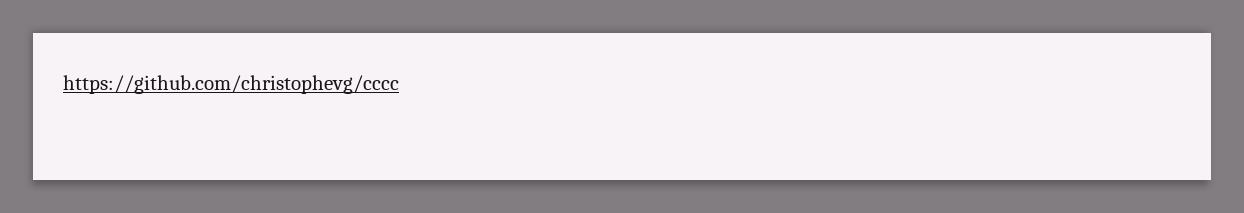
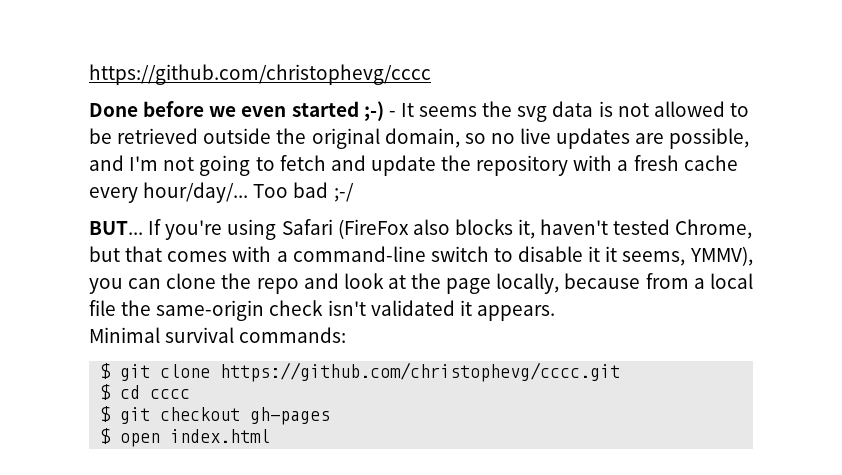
+ Done before we even started ;-) - It seems the svg data is not allowed to be retrieved outside the original domain, so no live updates are possible, and I'm not going to fetch and update the repository with a fresh cache every hour/day/... Too bad ;-/
+ BUT... If you're using Safari (FireFox also blocks it, haven't tested Chrome, but that comes with a command-line switch to disable it it seems, YMMV), you can clone the repo and look at the page locally, because from a local file the same-origin check isn't validated it appears.
+ Minimal survival commands:
+ $ git clone https://github.com/christophevg/cccc.git
+ $ cd cccc
+ $ git checkout gh-pages
+ $ open index.html

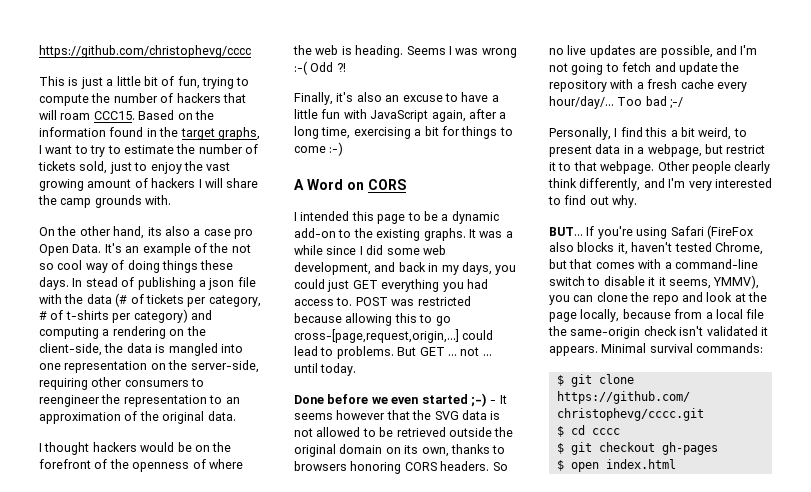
+ This is just a little bit of fun, trying to compute the number of hackers that will roam CCC15. Based on the information found in the target graphs, I want to try to estimate the number of tickets sold, just to enjoy the vast growing amount of hackers I will share the camp grounds with.
+ On the other hand, its also a case pro Open Data. It's an example of the not so cool way of doing things these days. In stead of publishing a json file with the data (# of tickets per category, # of t-shirts per category) and computing a rendering on the client-side, the data is mangled into one representation on the server-side, requiring other consumers to reengineer the representation to an approximation of the original data.
+ I thought hackers would be on the forefront of the openness of where the web is heading. Seems I was wrong :-( Odd ?!
+ Finally, it's also an excuse to have a little fun with JavaScript again, after a long time, exercising a bit for things to come :-)
+ A Word on CORS
+ I intended this page to be a dynamic add-on to the existing graphs. It was a while since I did some web development, and back in my days, you could just GET everything you had access to. POST was restricted because allowing this to go cross-[page,request,origin,...] could lead to problems. But GET ... not ... until today.
- Done before we even started ;-) - It seems the svg data is not allowed to be retrieved outside the original domain, so no live updates are possible, and I'm not going to fetch and update the repository with a fresh cache every hour/day/...
+ Done before we even started ;-) - It seems however that the SVG data is not allowed to be retrieved outside the original domain on its own, thanks to browsers honoring CORS headers. So no live updates are possible, and I'm not going to fetch and update the repository with a fresh cache every hour/day/...
+ Personally, I find this a bit weird, to present data in a webpage, but restrict it to that webpage. Other people clearly think differently, and I'm very interested to find out why.
- If you're using Safari (FireFox also blocks it, haven't tested Chrome, but that comes with a command-line switch to disable it it seems, YMMV), you can clone the repo and look at the page locally, because from a local file the same-origin check isn't validated it appears.
- Minimal survival commands:
+ If you're using Safari (FireFox also blocks it, haven't tested Chrome, but that comes with a command-line switch to disable it it seems, YMMV), you can clone the repo and look at the page locally, because from a local file the same-origin check isn't validated it appears. Minimal survival commands:

